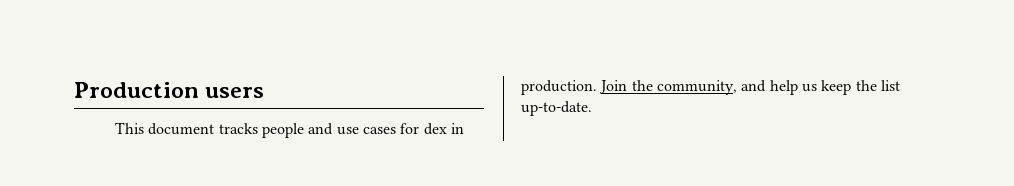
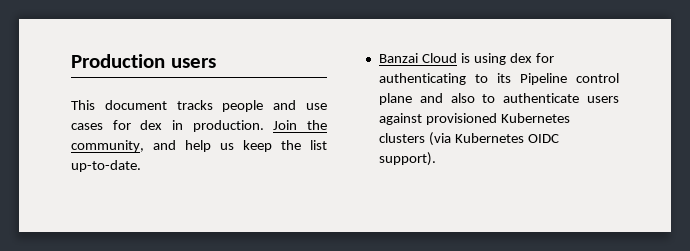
+ Banzai Cloud is using dex for authenticating to its Pipeline control plane and also to authenticate users against provisioned Kubernetes clusters (via Kubernetes OIDC support).

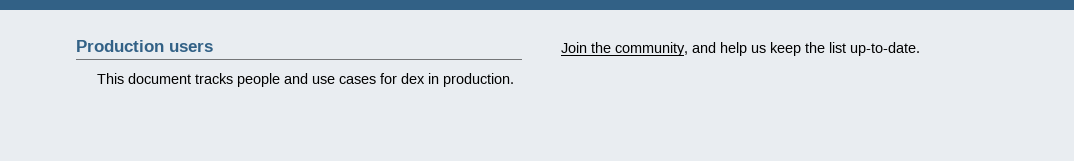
- Banzai Cloud is using dex for authenticating to its Pipeline control plane and also to authenticate users against provisioned Kubernetes clusters (via Kubernetes OIDC support).

